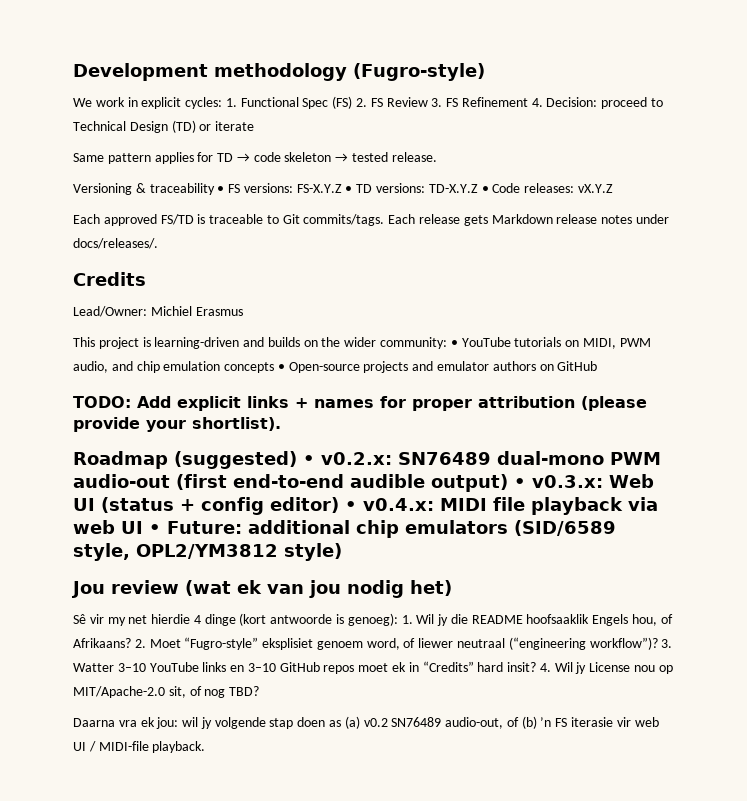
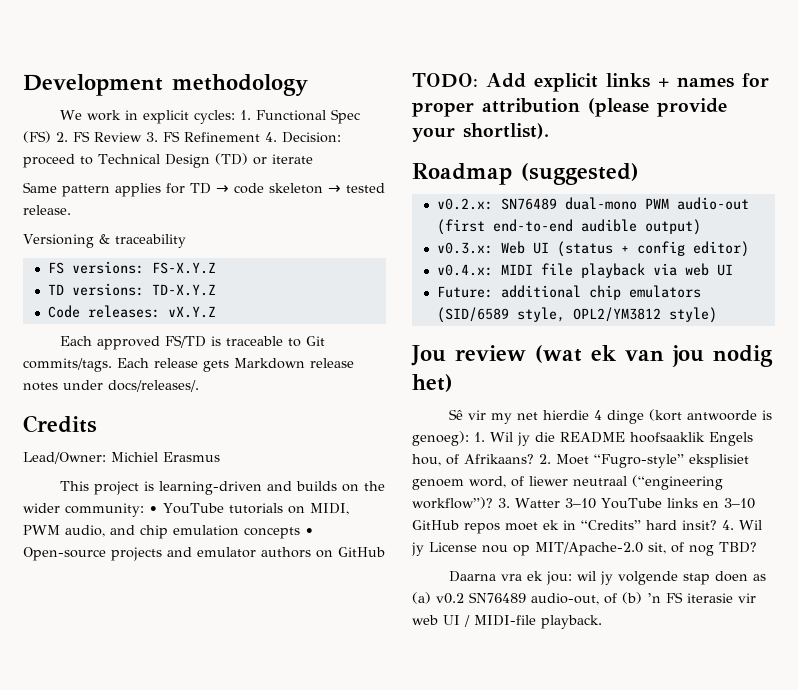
- Development methodology (Fugro-style)
+ Development methodology
- Versioning & traceability • FS versions: FS-X.Y.Z • TD versions: TD-X.Y.Z • Code releases: vX.Y.Z
+ Versioning & traceability
+ FS versions: FS-X.Y.Z
+ TD versions: TD-X.Y.Z
+ Code releases: vX.Y.Z
- Roadmap (suggested) • v0.2.x: SN76489 dual-mono PWM audio-out (first end-to-end audible output) • v0.3.x: Web UI (status + config editor) • v0.4.x: MIDI file playback via web UI • Future: additional chip emulators (SID/6589 style, OPL2/YM3812 style)
+ Roadmap (suggested)
+ v0.2.x: SN76489 dual-mono PWM audio-out (first end-to-end audible output)
+ v0.3.x: Web UI (status + config editor)
+ v0.4.x: MIDI file playback via web UI
+ Future: additional chip emulators (SID/6589 style, OPL2/YM3812 style)

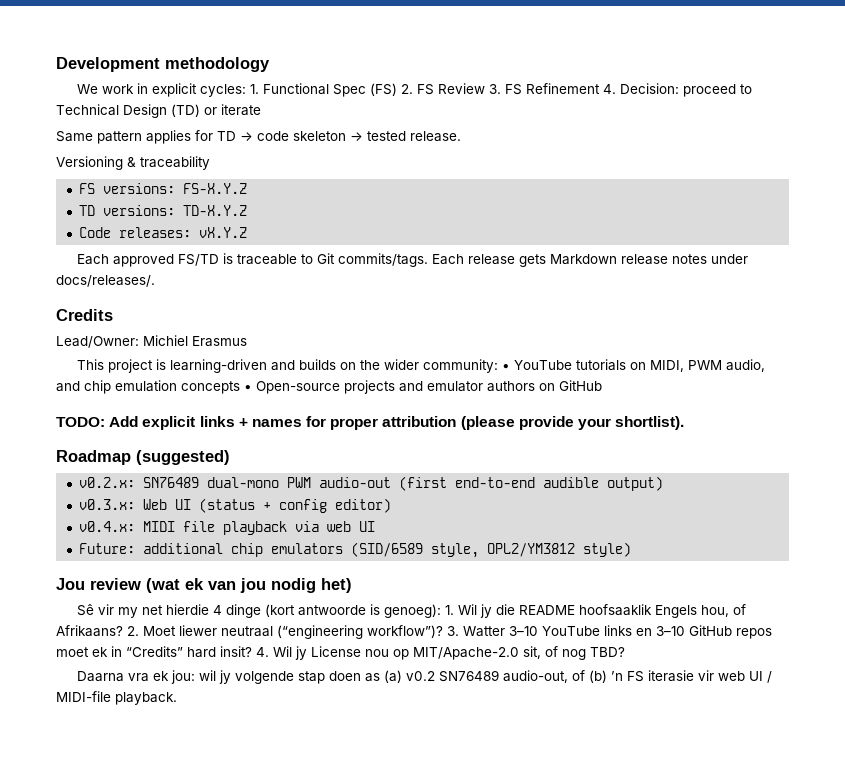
- 2. Moet “Fugro-style” eksplisiet genoem word, of liewer neutraal (“engineering workflow”)?
+ 2. Moet liewer neutraal (“engineering workflow”)?

